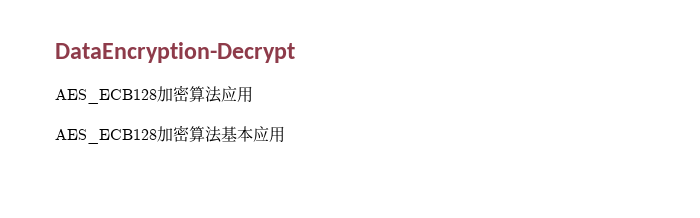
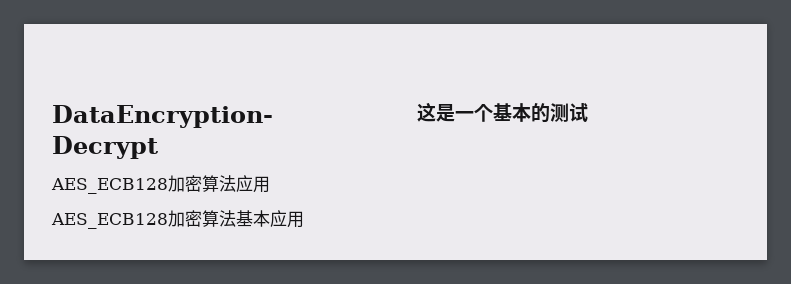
+ 这是一个基本的测试

